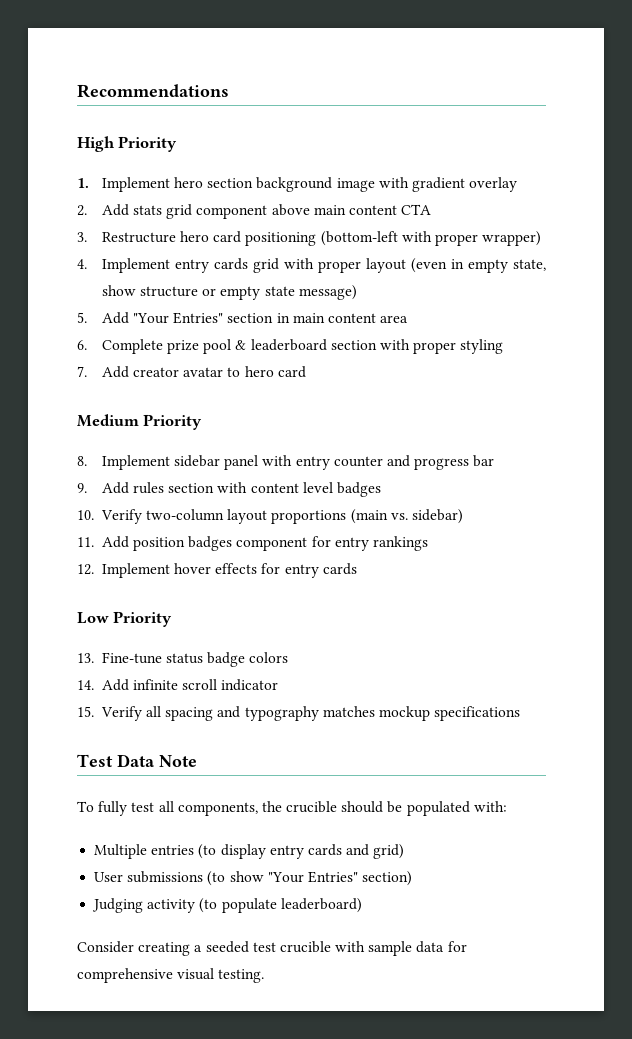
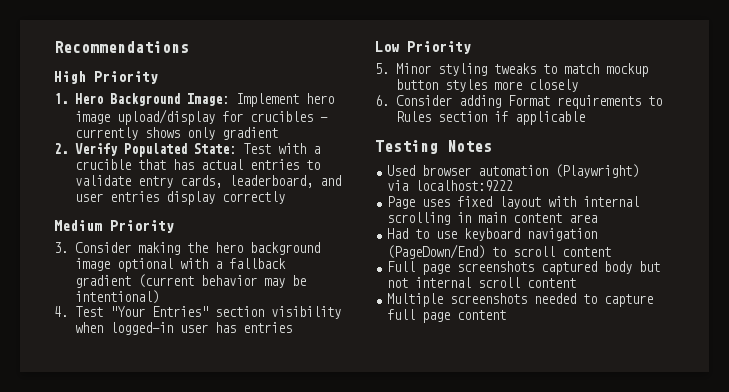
- 1. Implement hero section background image with gradient overlay
- 2. Add stats grid component above main content CTA
- 3. Restructure hero card positioning (bottom-left with proper wrapper)
- 4. Implement entry cards grid with proper layout (even in empty state, show structure or empty state message)
- 5. Add "Your Entries" section in main content area
- 6. Complete prize pool & leaderboard section with proper styling
- 7. Add creator avatar to hero card
+ 1. Hero Background Image: Implement hero image upload/display for crucibles - currently shows only gradient
+ 2. Verify Populated State: Test with a crucible that has actual entries to validate entry cards, leaderboard, and user entries display correctly
  Medium Priority
- 8. Implement sidebar panel with entry counter and progress bar
- 9. Add rules section with content level badges
- 10. Verify two-column layout proportions (main vs. sidebar)
- 11. Add position badges component for entry rankings
- 12. Implement hover effects for entry cards
+ 3. Consider making the hero background image optional with a fallback gradient (current behavior may be intentional)
+ 4. Test "Your Entries" section visibility when logged-in user has entries
  Low Priority
- 13. Fine-tune status badge colors
- 14. Add infinite scroll indicator
- 15. Verify all spacing and typography matches mockup specifications
- Test Data Note
- To fully test all components, the crucible should be populated with:
- Multiple entries (to display entry cards and grid)
- User submissions (to show "Your Entries" section)
- Judging activity (to populate leaderboard)
- Consider creating a seeded test crucible with sample data for comprehensive visual testing.
+ 5. Minor styling tweaks to match mockup button styles more closely
+ 6. Consider adding Format requirements to Rules section if applicable
+ Testing Notes
+ Used browser automation (Playwright) via localhost:9222
+ Page uses fixed layout with internal scrolling in main content area
+ Had to use keyboard navigation (PageDown/End) to scroll content
+ Full page screenshots captured body but not internal scroll content
+ Multiple screenshots needed to capture full page content

